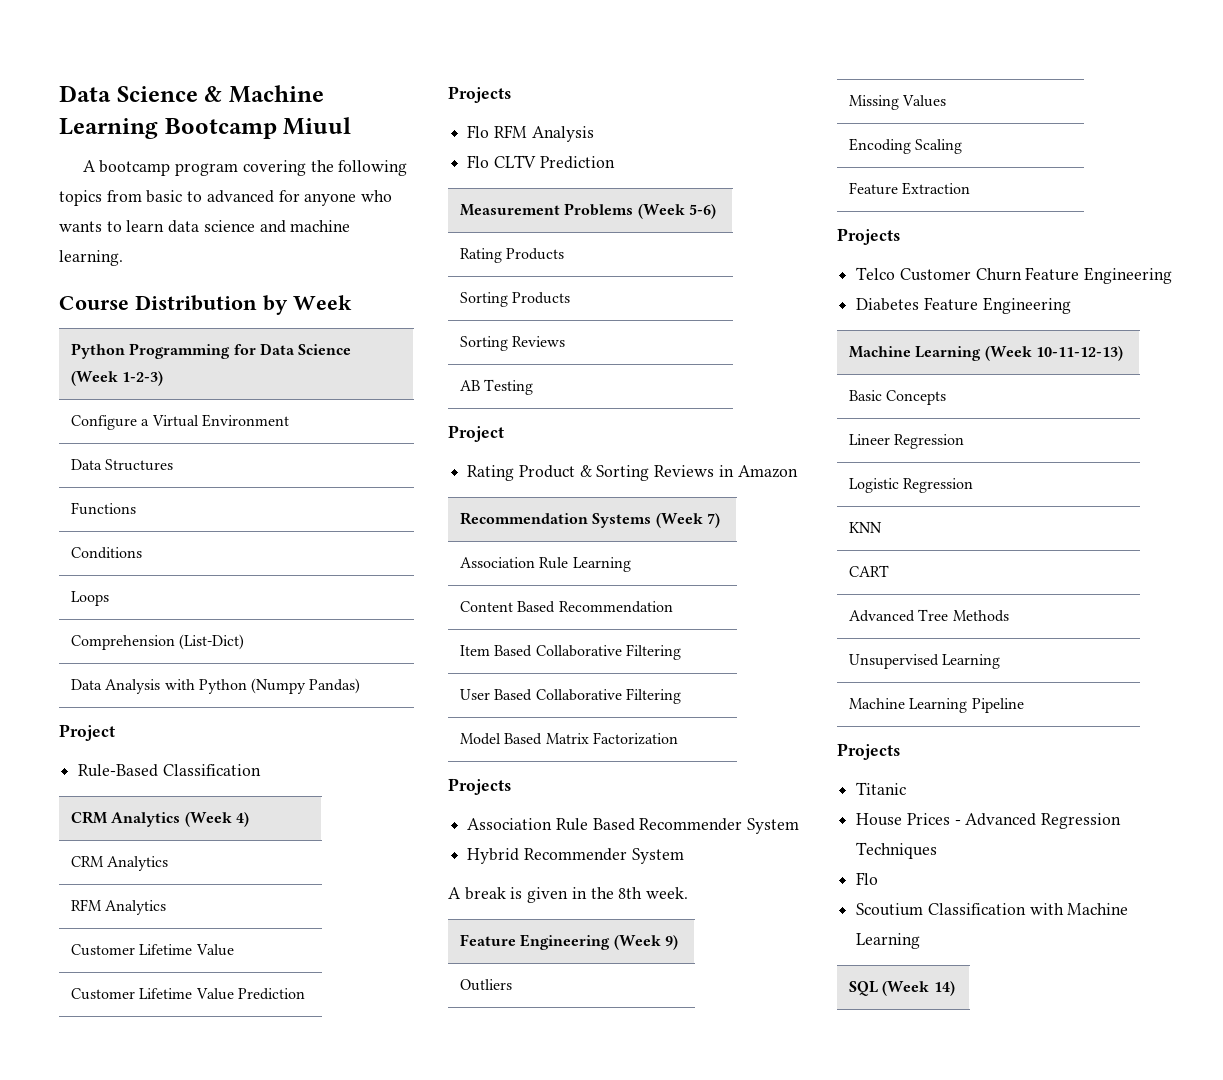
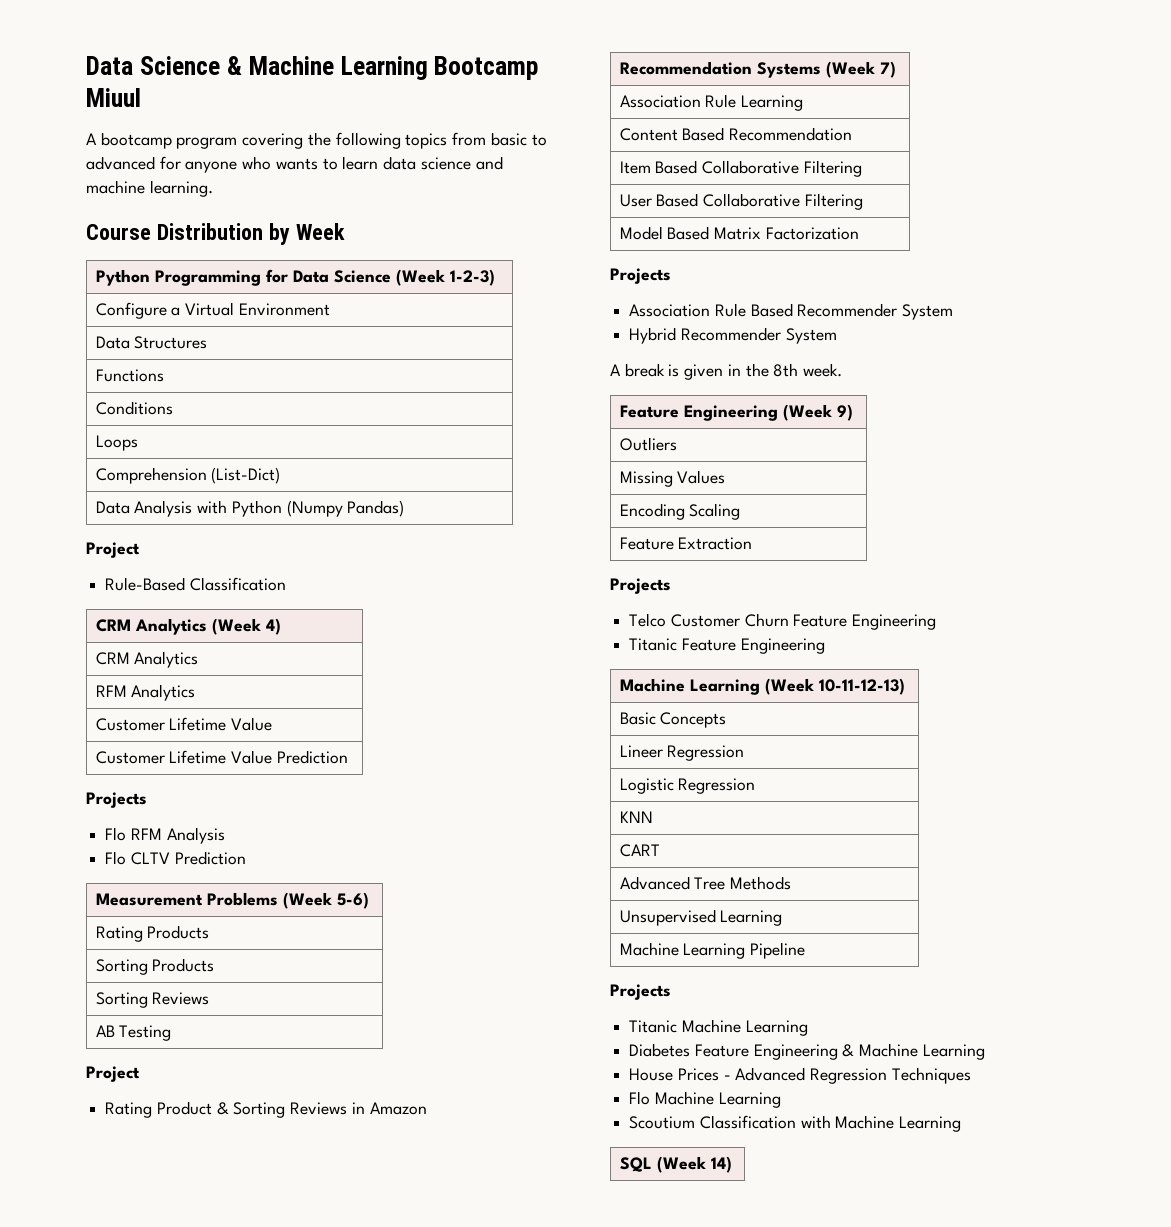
- Diabetes Feature Engineering
+ Titanic Feature Engineering
- Titanic
+ Titanic Machine Learning
+ Diabetes Feature Engineering & Machine Learning
  House Prices - Advanced Regression Techniques
- Flo
+ Flo Machine Learning

